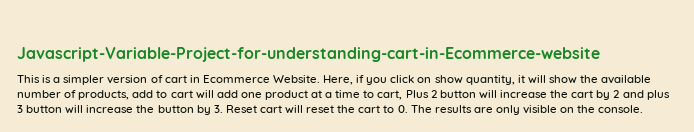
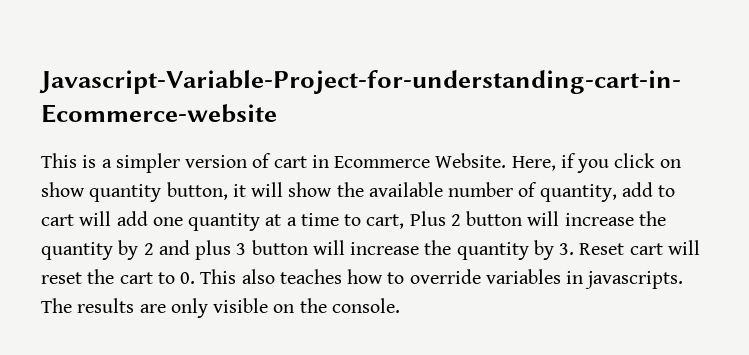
- Here, if you click on show quantity, it will show the available number of products, add to cart will add one product at a time to cart, Plus 2 button will increase the cart by 2 and plus 3 button will increase the button by 3. Reset cart will reset the cart to 0. The results are only visible on the console.
+ Here, if you click on show quantity button, it will show the available number of quantity, add to cart will add one quantity at a time to cart, Plus 2 button will increase the quantity by 2 and plus 3 button will increase the quantity by 3. Reset cart will reset the cart to 0. This also teaches how to override variables in javascripts. The results are only visible on the console.

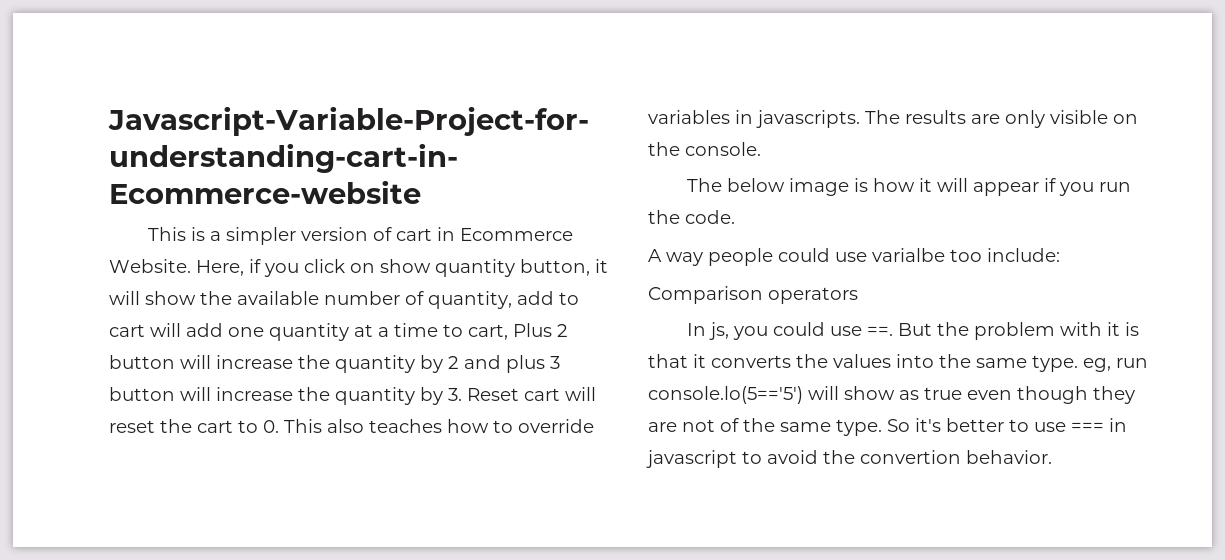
+ The below image is how it will appear if you run the code.
+ A way people could use varialbe too include:
+ Comparison operators
+ In js, you could use ==. But the problem with it is that it converts the values into the same type. eg, run console.lo(5=='5') will show as true even though they are not of the same type. So it's better to use === in javascript to avoid the convertion behavior.

